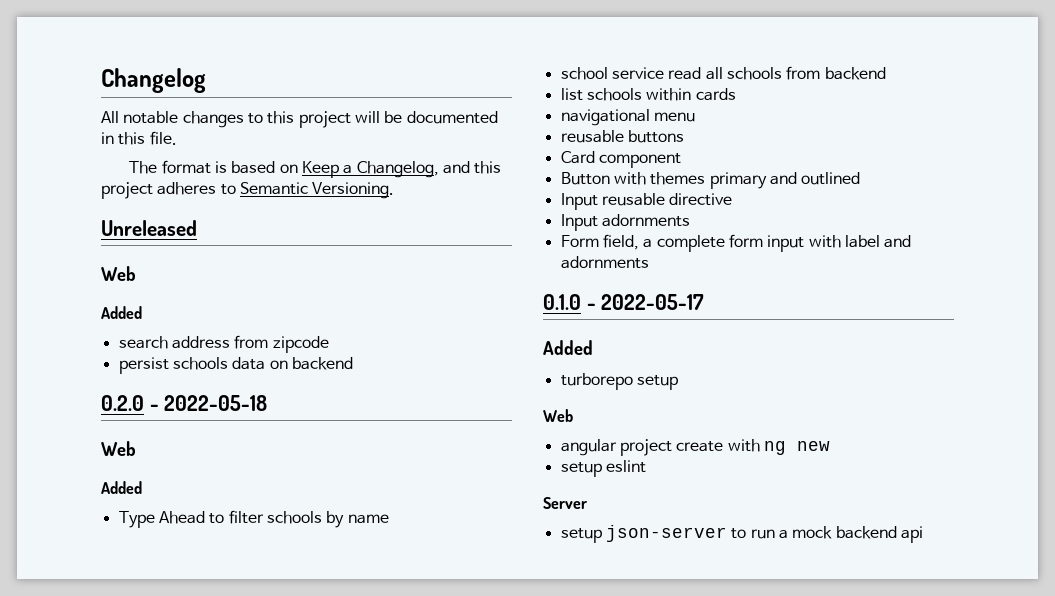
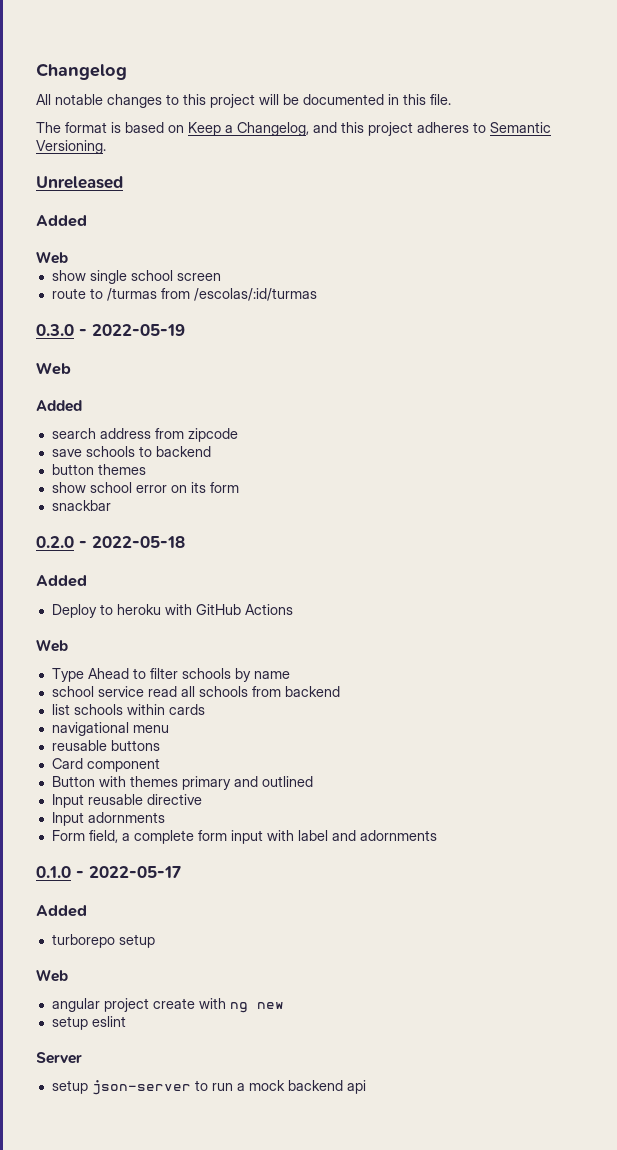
  Unreleased
+ Added
+ Web
+ show single school screen
+ route to /turmas from /escolas/:id/turmas
+ 0.3.0 - 2022-05-19
- persist schools data on backend
+ save schools to backend
+ button themes
+ show school error on its form
+ snackbar
  0.2.0 - 2022-05-18
+ Added
+ Deploy to heroku with GitHub Actions
  Web
- Added

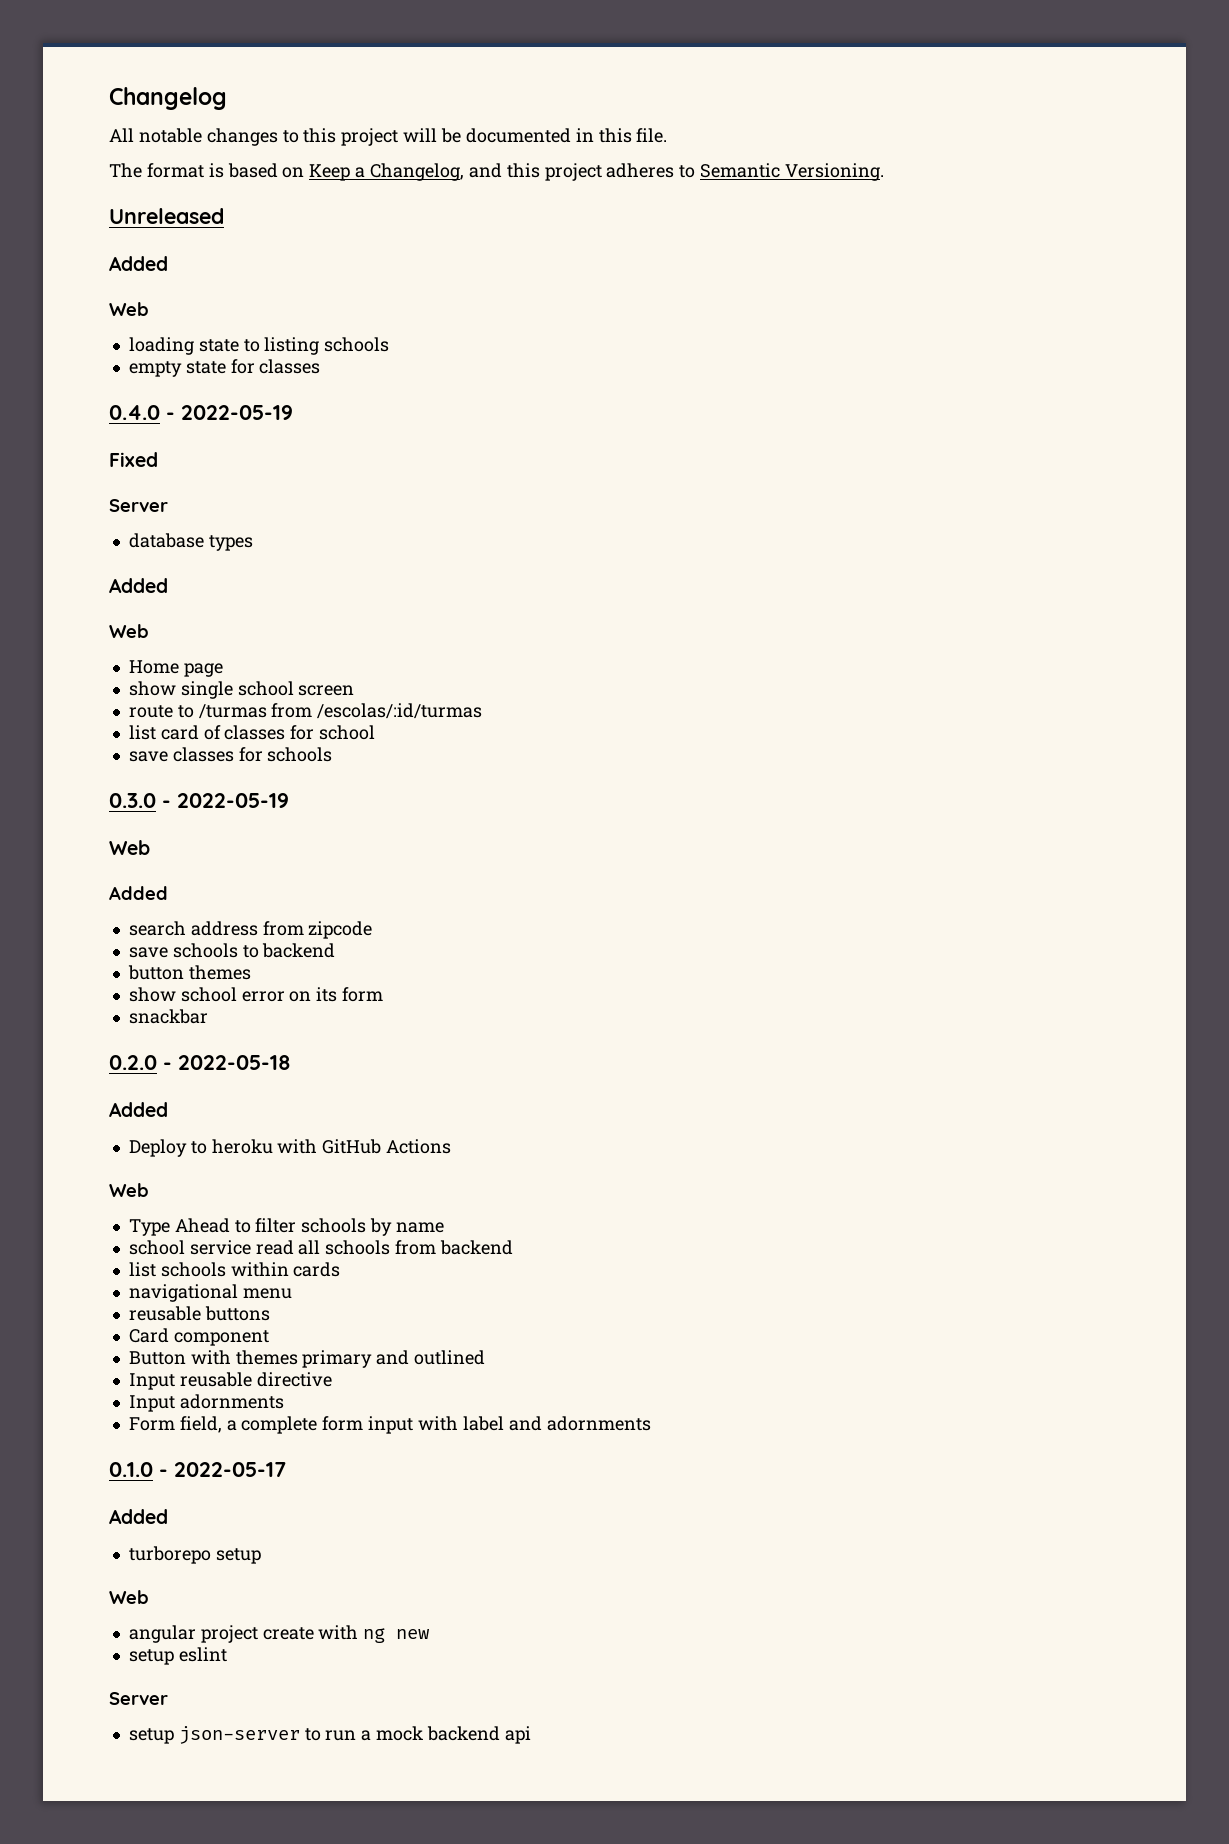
+ loading state to listing schools
+ empty state for classes
+ 0.4.0 - 2022-05-19
+ Fixed
+ Server
+ database types
+ Added
+ Web
+ Home page
+ list card of classes for school
+ save classes for schools

